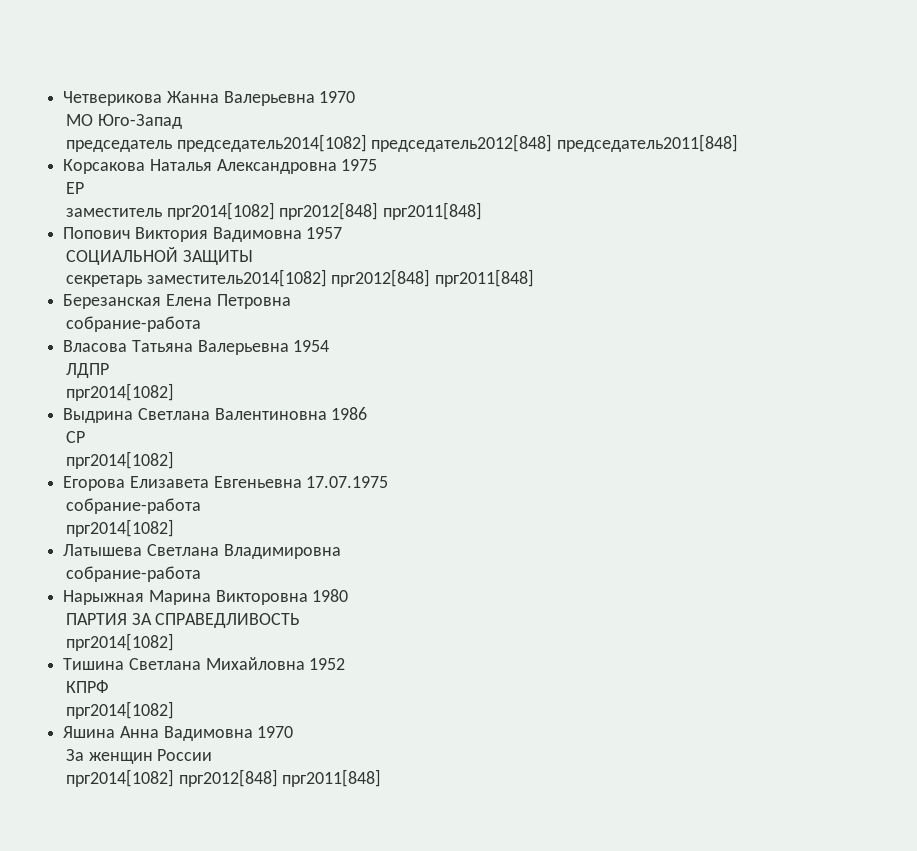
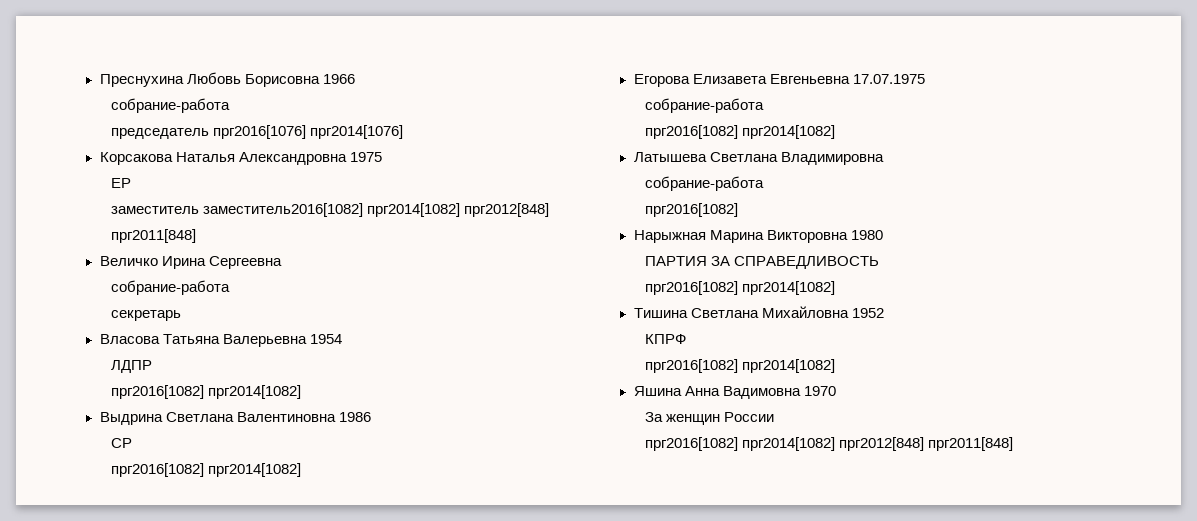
- Четверикова Жанна Валерьевна 1970
- МО Юго-Запад
- председатель председатель2014[1082] председатель2012[848] председатель2011[848]
+ Преснухина Любовь Борисовна 1966
+ собрание-работа
+ председатель прг2016[1076] прг2014[1076]
- заместитель прг2014[1082] прг2012[848] прг2011[848]
+ заместитель заместитель2016[1082] прг2014[1082] прг2012[848] прг2011[848]
- Попович Виктория Вадимовна 1957
- СОЦИАЛЬНОЙ ЗАЩИТЫ
- секретарь заместитель2014[1082] прг2012[848] прг2011[848]
- Березанская Елена Петровна
+ Величко Ирина Сергеевна
  собрание-работа
+ секретарь
  ЛДПР
- прг2014[1082]
+ прг2016[1082] прг2014[1082]
  СР
- прг2014[1082]
+ прг2016[1082] прг2014[1082]
  Егорова Елизавета Евгеньевна 17.07.1975
  собрание-работа
- прг2014[1082]
+ прг2016[1082] прг2014[1082]
  Латышева Светлана Владимировна
  собрание-работа
+ прг2016[1082]
  ПАРТИЯ ЗА СПРАВЕДЛИВОСТЬ
- прг2014[1082]
+ прг2016[1082] прг2014[1082]
  КПРФ
- прг2014[1082]
+ прг2016[1082] прг2014[1082]
  За женщин России
- прг2014[1082] прг2012[848] прг2011[848]
+ прг2016[1082] прг2014[1082] прг2012[848] прг2011[848]

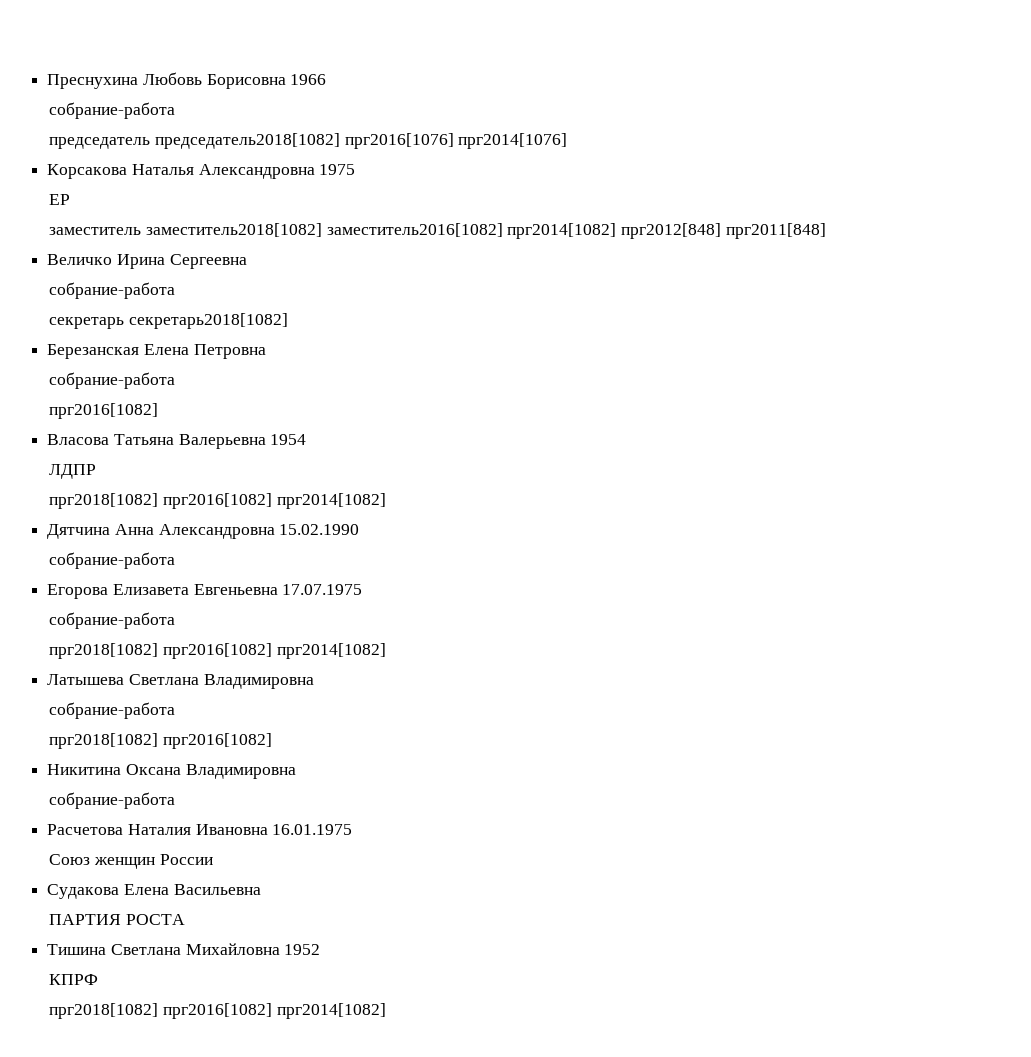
- председатель прг2016[1076] прг2014[1076]
+ председатель председатель2018[1082] прг2016[1076] прг2014[1076]
- заместитель заместитель2016[1082] прг2014[1082] прг2012[848] прг2011[848]
+ заместитель заместитель2018[1082] заместитель2016[1082] прг2014[1082] прг2012[848] прг2011[848]
- секретарь
+ секретарь секретарь2018[1082]
+ Березанская Елена Петровна
+ собрание-работа
+ прг2016[1082]
  ЛДПР
- прг2016[1082] прг2014[1082]
- Выдрина Светлана Валентиновна 1986
- СР
- прг2016[1082] прг2014[1082]
+ прг2018[1082] прг2016[1082] прг2014[1082]
+ Дятчина Анна Александровна 15.02.1990
+ собрание-работа
  Егорова Елизавета Евгеньевна 17.07.1975
  собрание-работа
- прг2016[1082] прг2014[1082]
+ прг2018[1082] прг2016[1082] прг2014[1082]
  Латышева Светлана Владимировна
  собрание-работа
- прг2016[1082]
- Нарыжная Марина Викторовна 1980
- ПАРТИЯ ЗА СПРАВЕДЛИВОСТЬ
- прг2016[1082] прг2014[1082]
+ прг2018[1082] прг2016[1082]
+ Никитина Оксана Владимировна
+ собрание-работа
+ Расчетова Наталия Ивановна 16.01.1975
+ Союз женщин России
+ Судакова Елена Васильевна
+ ПАРТИЯ РОСТА
  КПРФ
- прг2016[1082] прг2014[1082]
- Яшина Анна Вадимовна 1970
- За женщин России
- прг2016[1082] прг2014[1082] прг2012[848] прг2011[848]
+ прг2018[1082] прг2016[1082] прг2014[1082]

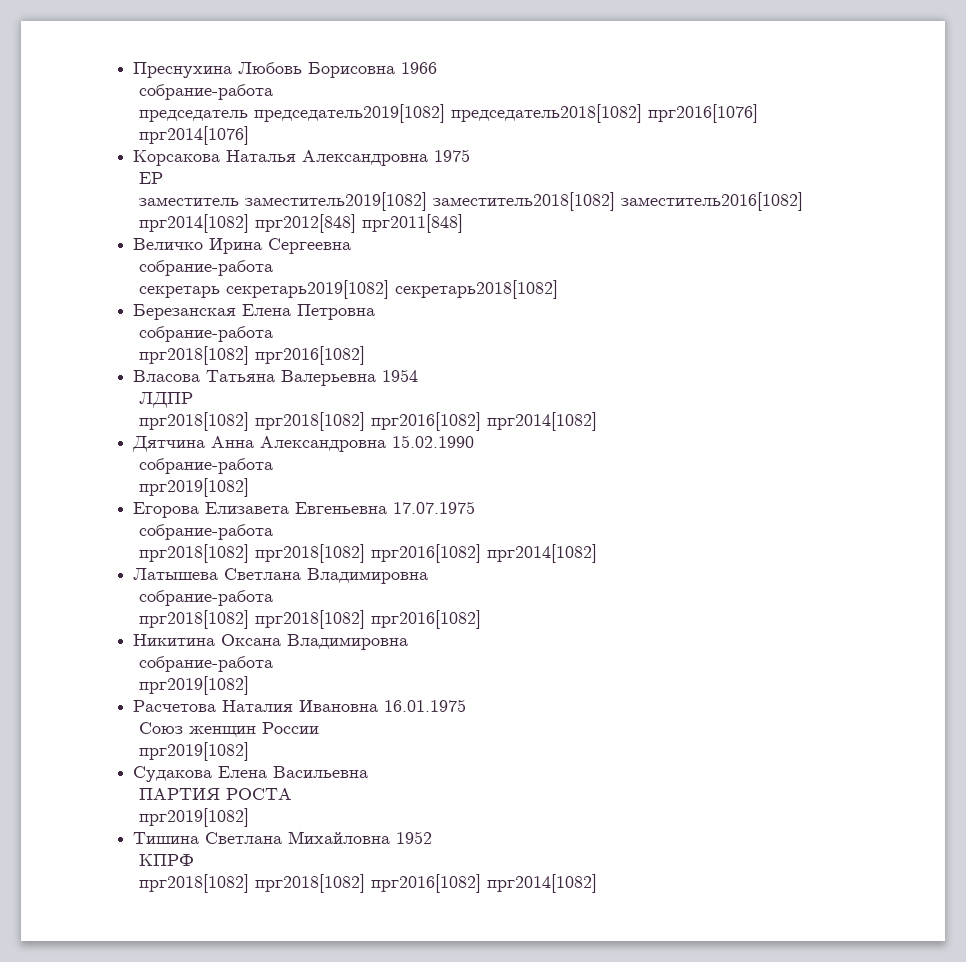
- председатель председатель2018[1082] прг2016[1076] прг2014[1076]
+ председатель председатель2019[1082] председатель2018[1082] прг2016[1076] прг2014[1076]
- заместитель заместитель2018[1082] заместитель2016[1082] прг2014[1082] прг2012[848] прг2011[848]
+ заместитель заместитель2019[1082] заместитель2018[1082] заместитель2016[1082] прг2014[1082] прг2012[848] прг2011[848]
- секретарь секретарь2018[1082]
+ секретарь секретарь2019[1082] секретарь2018[1082]
  Березанская Елена Петровна
  собрание-работа
- прг2016[1082]
+ прг2018[1082] прг2016[1082]
  ЛДПР
- прг2018[1082] прг2016[1082] прг2014[1082]
+ прг2018[1082] прг2018[1082] прг2016[1082] прг2014[1082]
  Дятчина Анна Александровна 15.02.1990
  собрание-работа
+ прг2019[1082]
  Егорова Елизавета Евгеньевна 17.07.1975
  собрание-работа
- прг2018[1082] прг2016[1082] прг2014[1082]
+ прг2018[1082] прг2018[1082] прг2016[1082] прг2014[1082]
  Латышева Светлана Владимировна
  собрание-работа
- прг2018[1082] прг2016[1082]
+ прг2018[1082] прг2018[1082] прг2016[1082]
  Никитина Оксана Владимировна
  собрание-работа
+ прг2019[1082]
  Союз женщин России
+ прг2019[1082]
  ПАРТИЯ РОСТА
+ прг2019[1082]
  КПРФ
- прг2018[1082] прг2016[1082] прг2014[1082]
+ прг2018[1082] прг2018[1082] прг2016[1082] прг2014[1082]

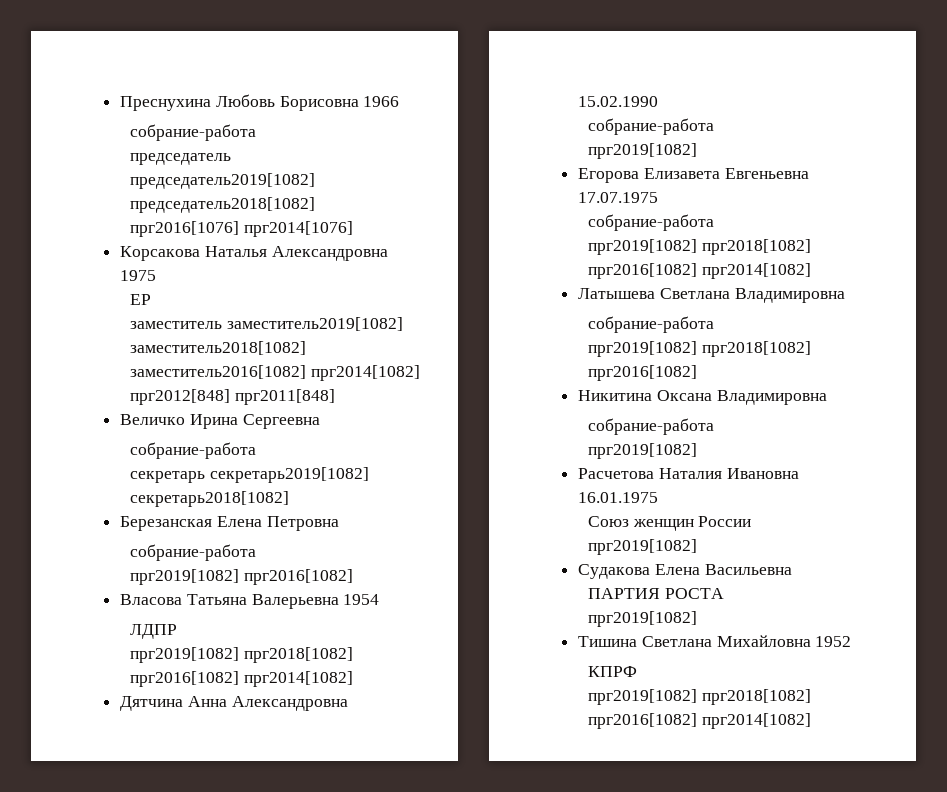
  Березанская Елена Петровна
  собрание-работа
- прг2018[1082] прг2016[1082]
+ прг2019[1082] прг2016[1082]
  ЛДПР
- прг2018[1082] прг2018[1082] прг2016[1082] прг2014[1082]
+ прг2019[1082] прг2018[1082] прг2016[1082] прг2014[1082]
  Егорова Елизавета Евгеньевна 17.07.1975
  собрание-работа
- прг2018[1082] прг2018[1082] прг2016[1082] прг2014[1082]
+ прг2019[1082] прг2018[1082] прг2016[1082] прг2014[1082]
  Латышева Светлана Владимировна
  собрание-работа
- прг2018[1082] прг2018[1082] прг2016[1082]
+ прг2019[1082] прг2018[1082] прг2016[1082]
  КПРФ
- прг2018[1082] прг2018[1082] прг2016[1082] прг2014[1082]
+ прг2019[1082] прг2018[1082] прг2016[1082] прг2014[1082]

